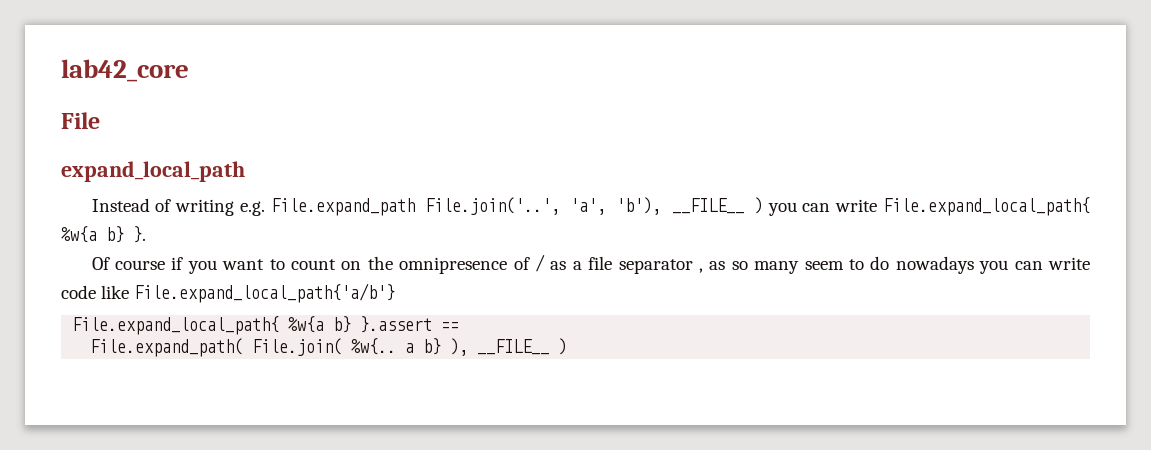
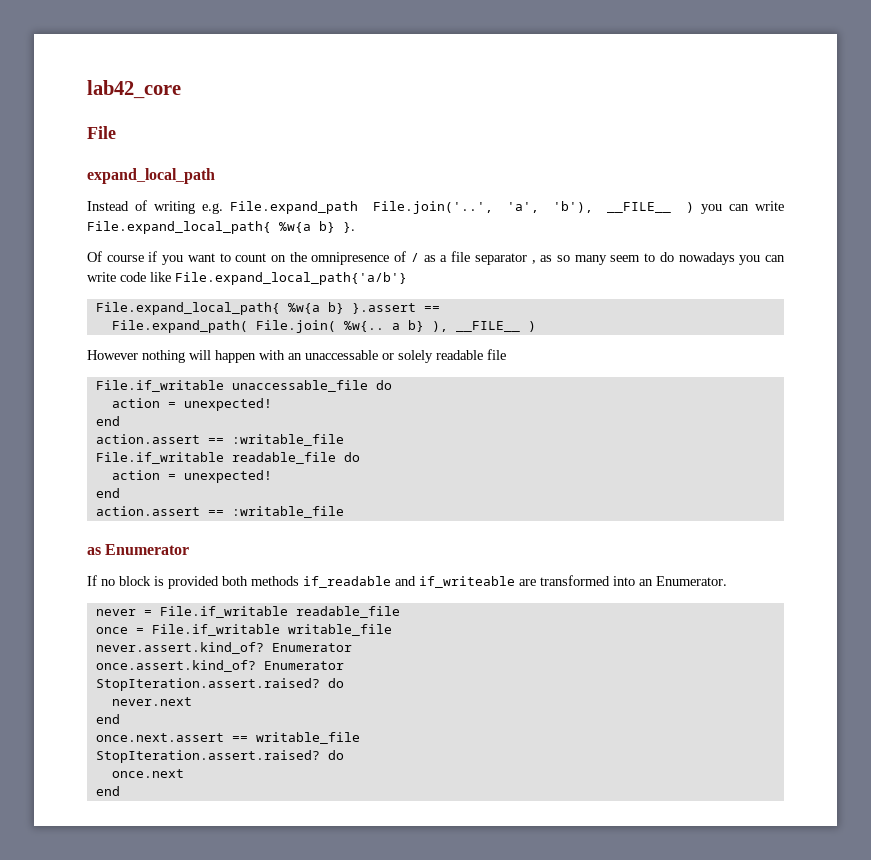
+ However nothing will happen with an unaccessable or solely readable file
+ File.if_writable unaccessable_file do
+ action = unexpected!
+ end
+ action.assert == :writable_file
+ File.if_writable readable_file do
+ action = unexpected!
+ end
+ action.assert == :writable_file
+ as Enumerator
+ If no block is provided both methods if_readable and if_writeable are transformed into an Enumerator.
+ never = File.if_writable readable_file
+ once = File.if_writable writable_file
+ never.assert.kind_of? Enumerator
+ once.assert.kind_of? Enumerator
+ StopIteration.assert.raised? do
+ never.next
+ end
+ once.next.assert == writable_file
+ StopIteration.assert.raised? do
+ once.next
+ end

